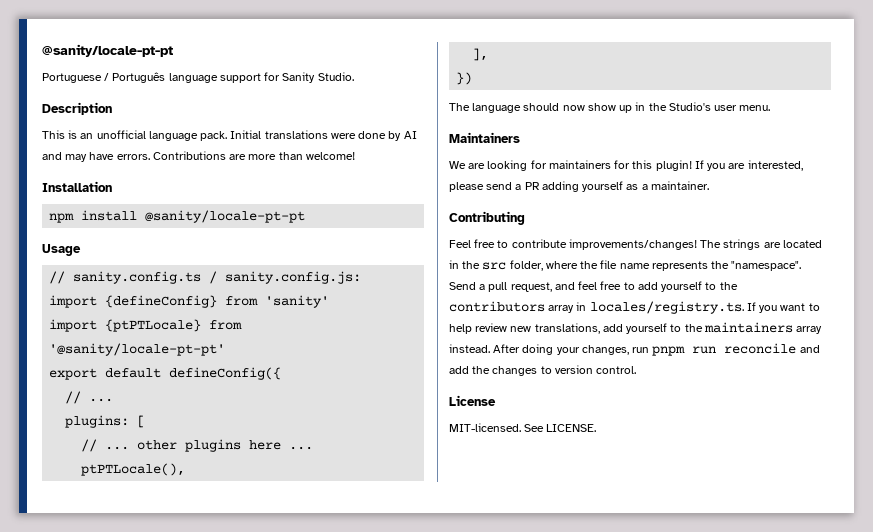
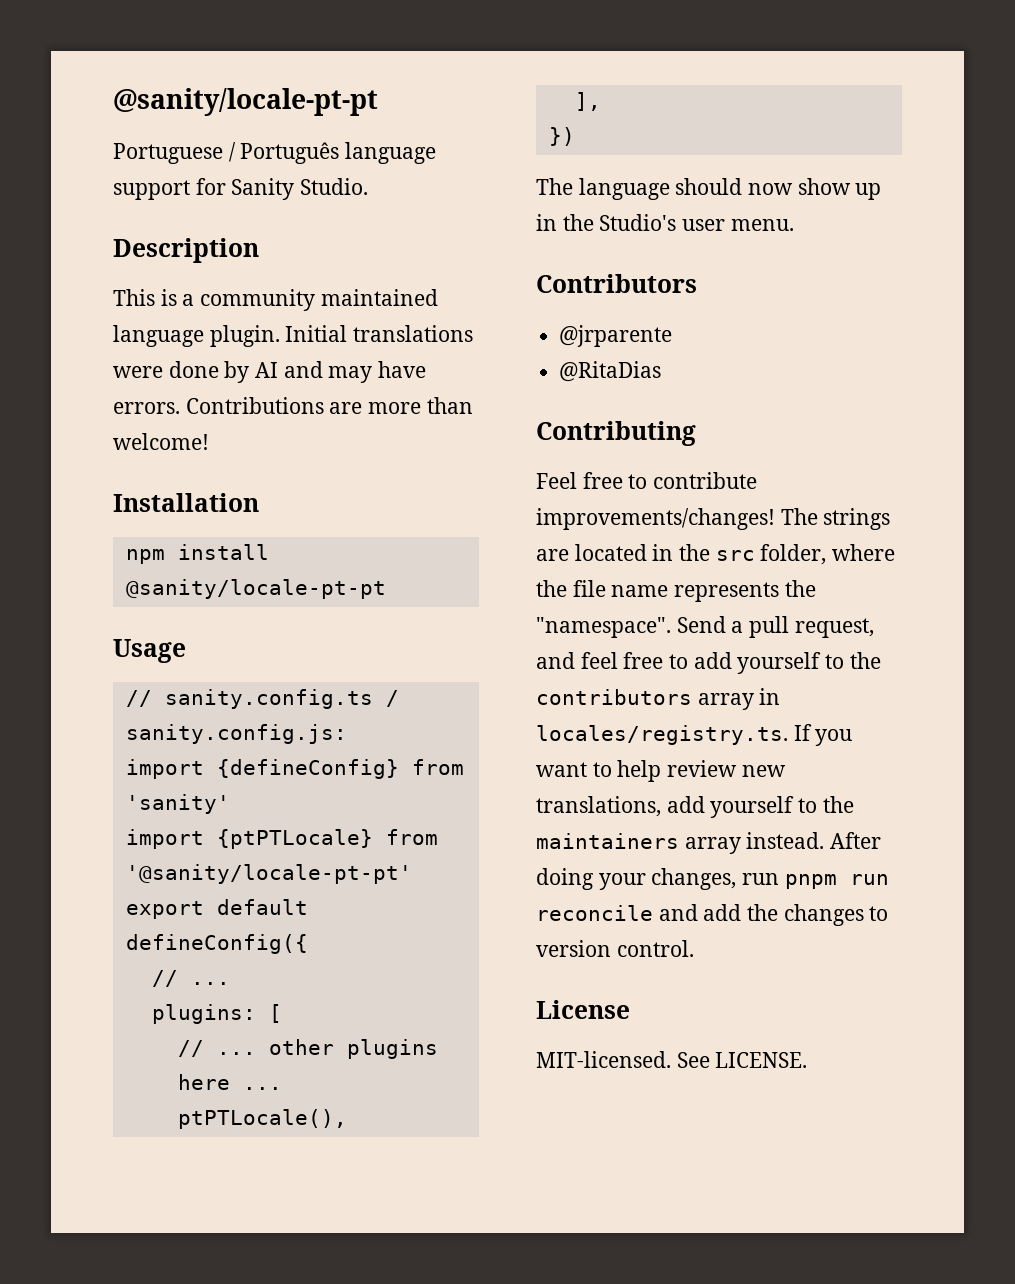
- This is an unofficial language pack.
+ This is a community maintained language plugin.
- Maintainers
- We are looking for maintainers for this plugin! If you are interested, please send a PR adding yourself as a maintainer.
+ Contributors
+ @jrparente
+ @RitaDias

